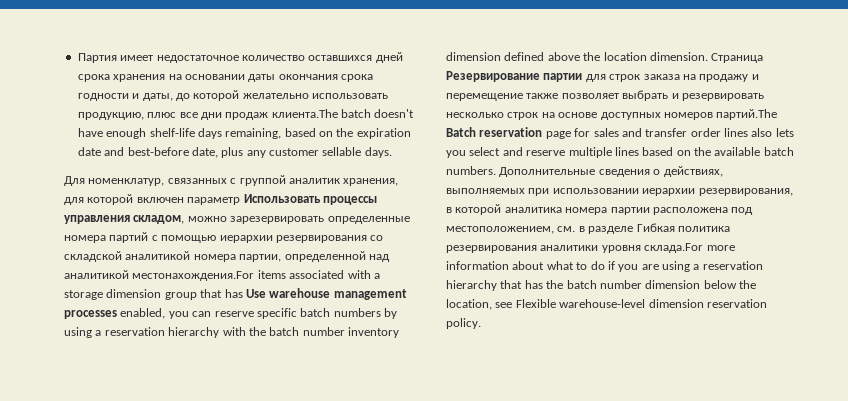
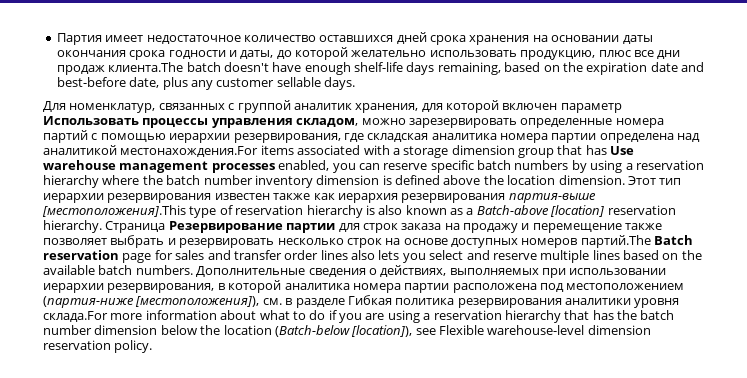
- Для номенклатур, связанных с группой аналитик хранения, для которой включен параметр Использовать процессы управления складом, можно зарезервировать определенные номера партий с помощью иерархии резервирования со складской аналитикой номера партии, определенной над аналитикой местонахождения.For items associated with a storage dimension group that has Use warehouse management processes enabled, you can reserve specific batch numbers by using a reservation hierarchy with the batch number inventory dimension defined above the location dimension.
+ Для номенклатур, связанных с группой аналитик хранения, для которой включен параметр Использовать процессы управления складом, можно зарезервировать определенные номера партий с помощью иерархии резервирования, где складская аналитика номера партии определена над аналитикой местонахождения.For items associated with a storage dimension group that has Use warehouse management processes enabled, you can reserve specific batch numbers by using a reservation hierarchy where the batch number inventory dimension is defined above the location dimension.
+ Этот тип иерархии резервирования известен также как иерархия резервирования партия-выше [местоположения].This type of reservation hierarchy is also known as a Batch-above [location] reservation hierarchy.
- Дополнительные сведения о действиях, выполняемых при использовании иерархии резервирования, в которой аналитика номера партии расположена под местоположением, см. в разделе Гибкая политика резервирования аналитики уровня склада.For more information about what to do if you are using a reservation hierarchy that has the batch number dimension below the location, see Flexible warehouse-level dimension reservation policy.
+ Дополнительные сведения о действиях, выполняемых при использовании иерархии резервирования, в которой аналитика номера партии расположена под местоположением (партия-ниже [местоположения]), см. в разделе Гибкая политика резервирования аналитики уровня склада.For more information about what to do if you are using a reservation hierarchy that has the batch number dimension below the location (Batch-below [location]), see Flexible warehouse-level dimension reservation policy.

